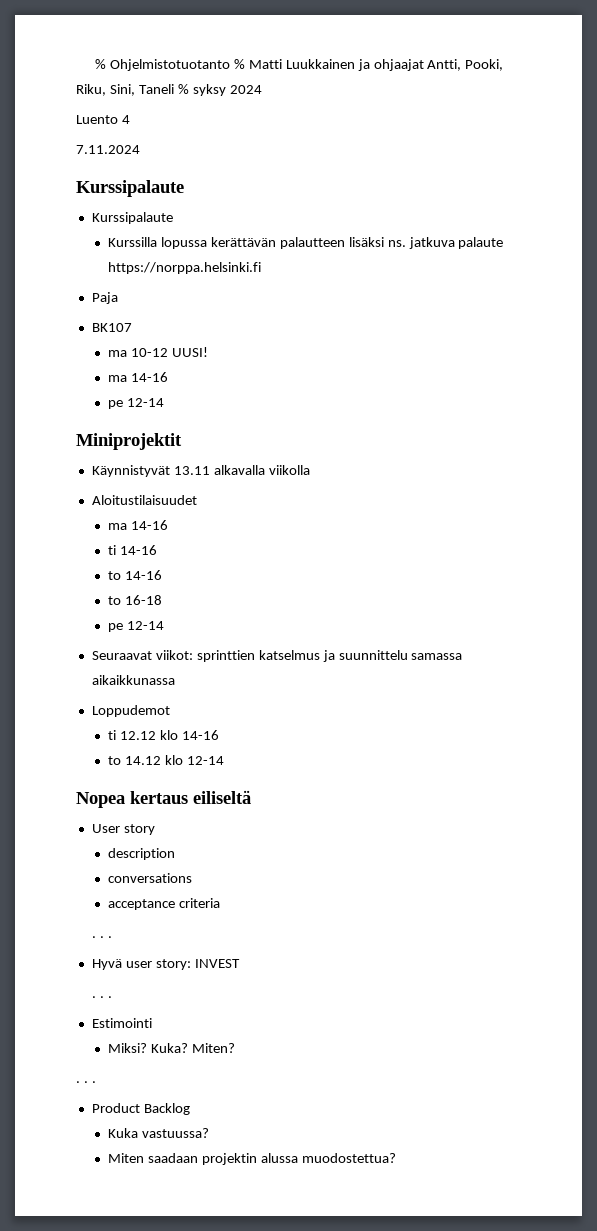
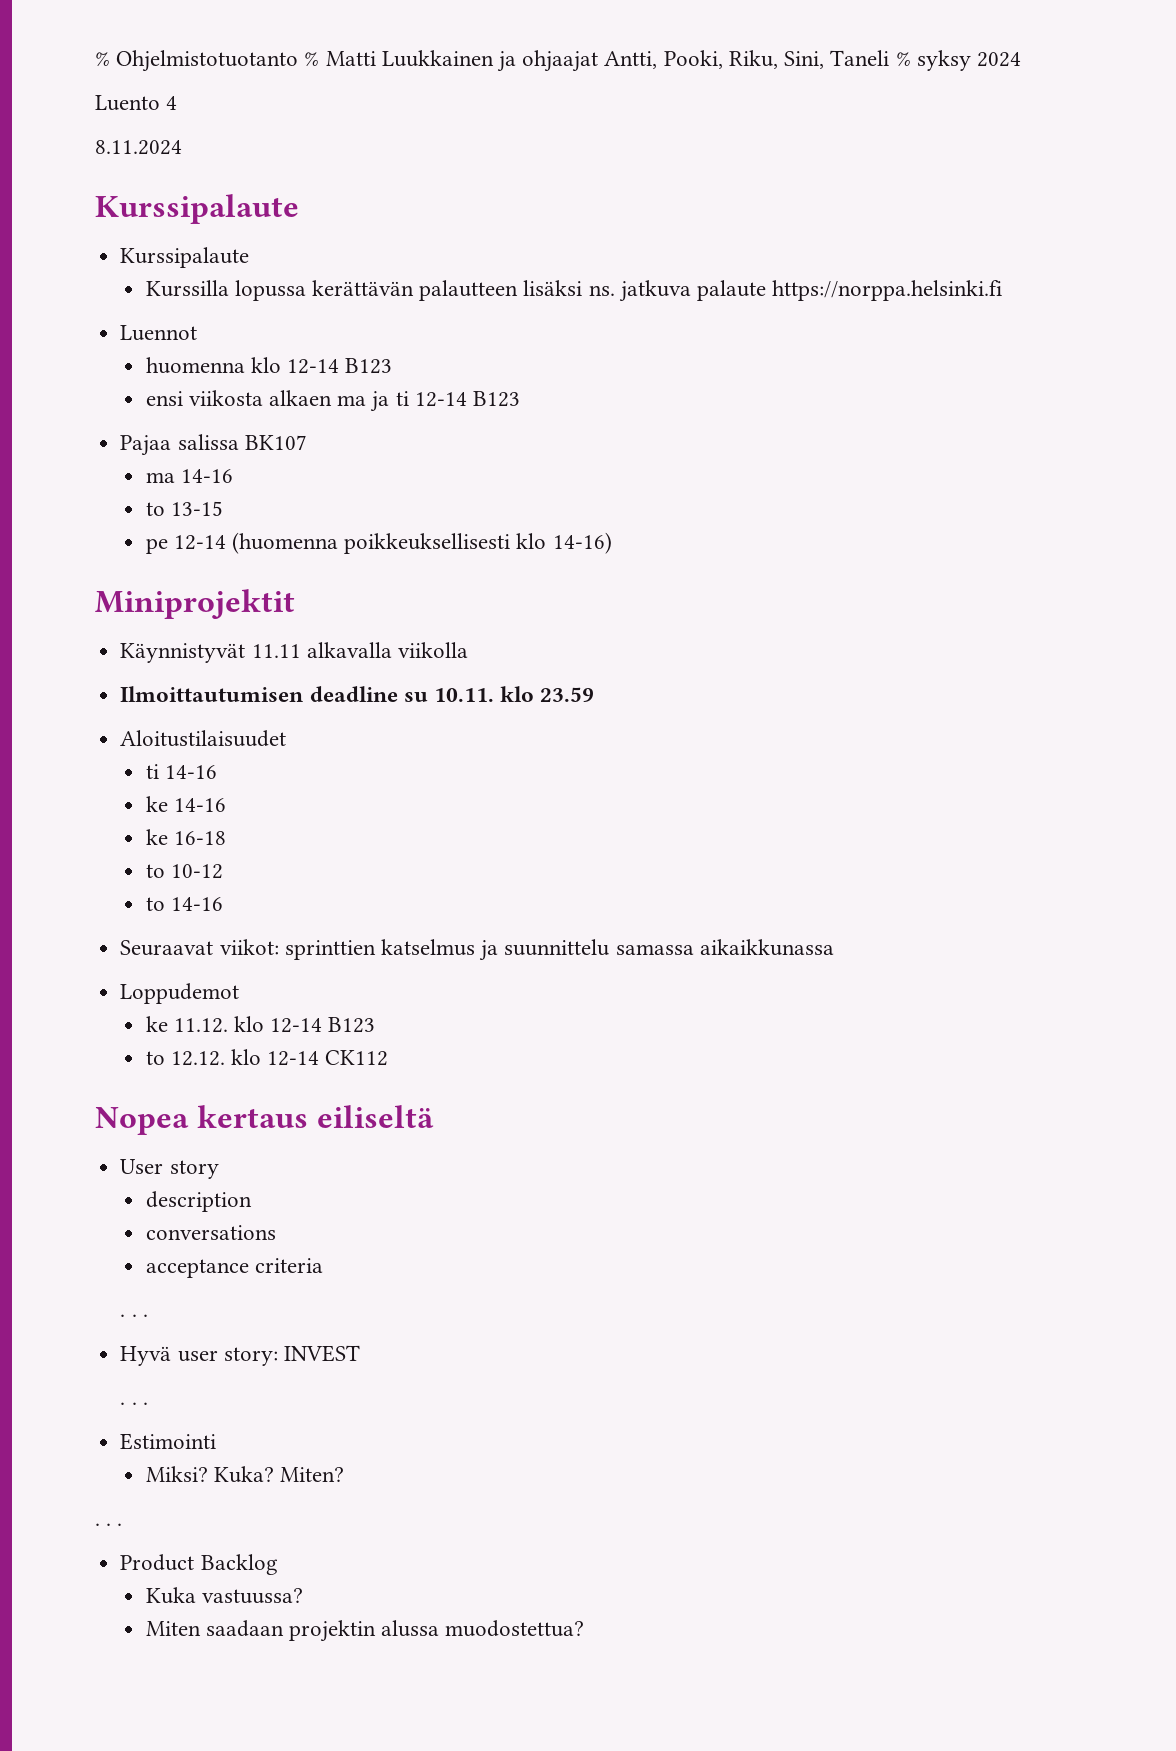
- 7.11.2024
+ 8.11.2024
- Paja
- BK107
- ma 10-12 UUSI!
+ Luennot
+ huomenna klo 12-14 B123
+ ensi viikosta alkaen ma ja ti 12-14 B123
+ Pajaa salissa BK107
  ma 14-16
- pe 12-14
+ to 13-15
+ pe 12-14 (huomenna poikkeuksellisesti klo 14-16)
- Käynnistyvät 13.11 alkavalla viikolla
+ Käynnistyvät 11.11 alkavalla viikolla
+ Ilmoittautumisen deadline su 10.11. klo 23.59
  Aloitustilaisuudet
- ma 14-16
+ ke 14-16
+ ke 16-18
+ to 10-12
  to 14-16
- to 16-18
- pe 12-14
- ti 12.12 klo 14-16
- to 14.12 klo 12-14
+ ke 11.12. klo 12-14 B123
+ to 12.12. klo 12-14 CK112

